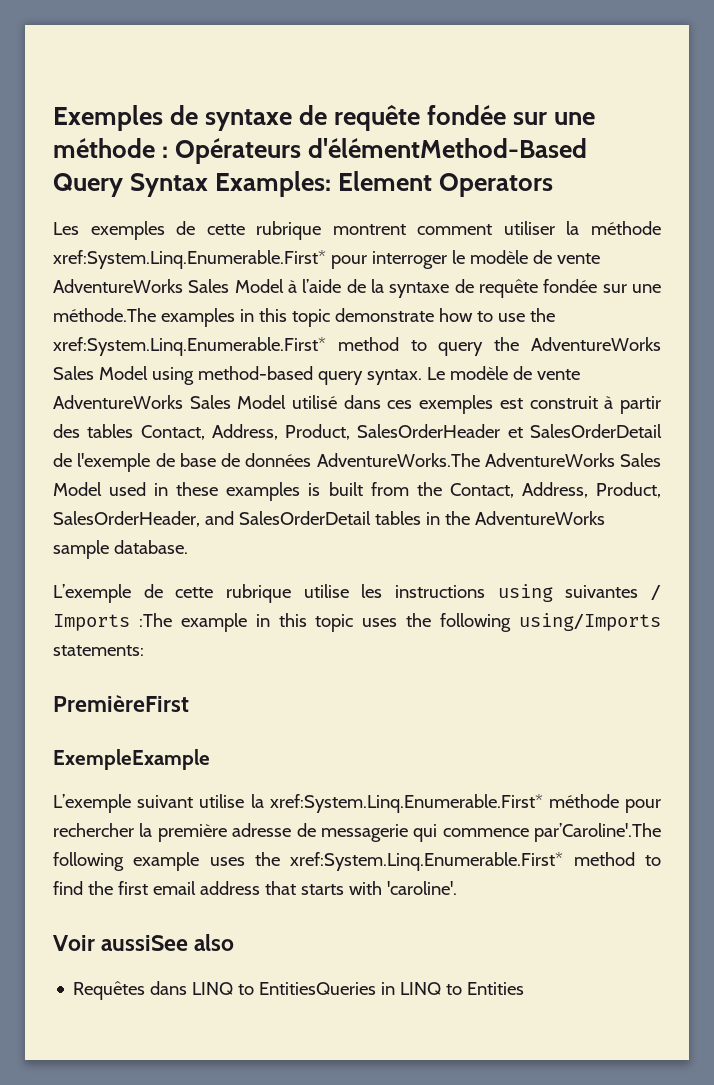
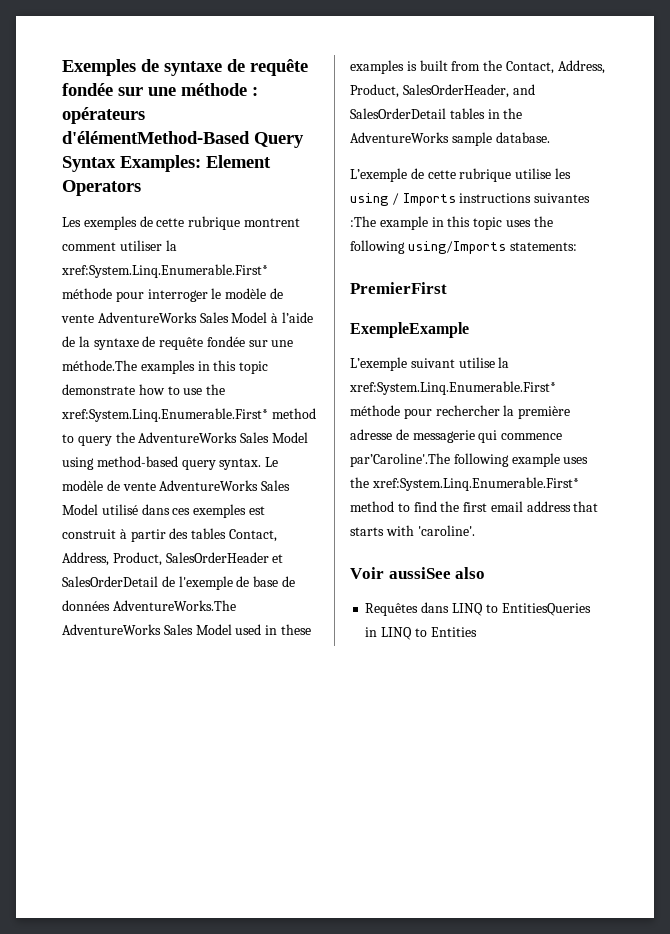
- Exemples de syntaxe de requête fondée sur une méthode : Opérateurs d'élémentMethod-Based Query Syntax Examples: Element Operators
+ Exemples de syntaxe de requête fondée sur une méthode : opérateurs d'élémentMethod-Based Query Syntax Examples: Element Operators
- Les exemples de cette rubrique montrent comment utiliser la méthode xref:System.Linq.Enumerable.First* pour interroger le modèle de vente AdventureWorks Sales Model à l’aide de la syntaxe de requête fondée sur une méthode.The examples in this topic demonstrate how to use the xref:System.Linq.Enumerable.First* method to query the AdventureWorks Sales Model using method-based query syntax.
+ Les exemples de cette rubrique montrent comment utiliser la xref:System.Linq.Enumerable.First* méthode pour interroger le modèle de vente AdventureWorks Sales Model à l’aide de la syntaxe de requête fondée sur une méthode.The examples in this topic demonstrate how to use the xref:System.Linq.Enumerable.First* method to query the AdventureWorks Sales Model using method-based query syntax.
- L’exemple de cette rubrique utilise les instructions using suivantes / Imports :The example in this topic uses the following using/Imports statements:
+ L’exemple de cette rubrique utilise les using / Imports instructions suivantes :The example in this topic uses the following using/Imports statements:
- PremièreFirst
+ PremierFirst

